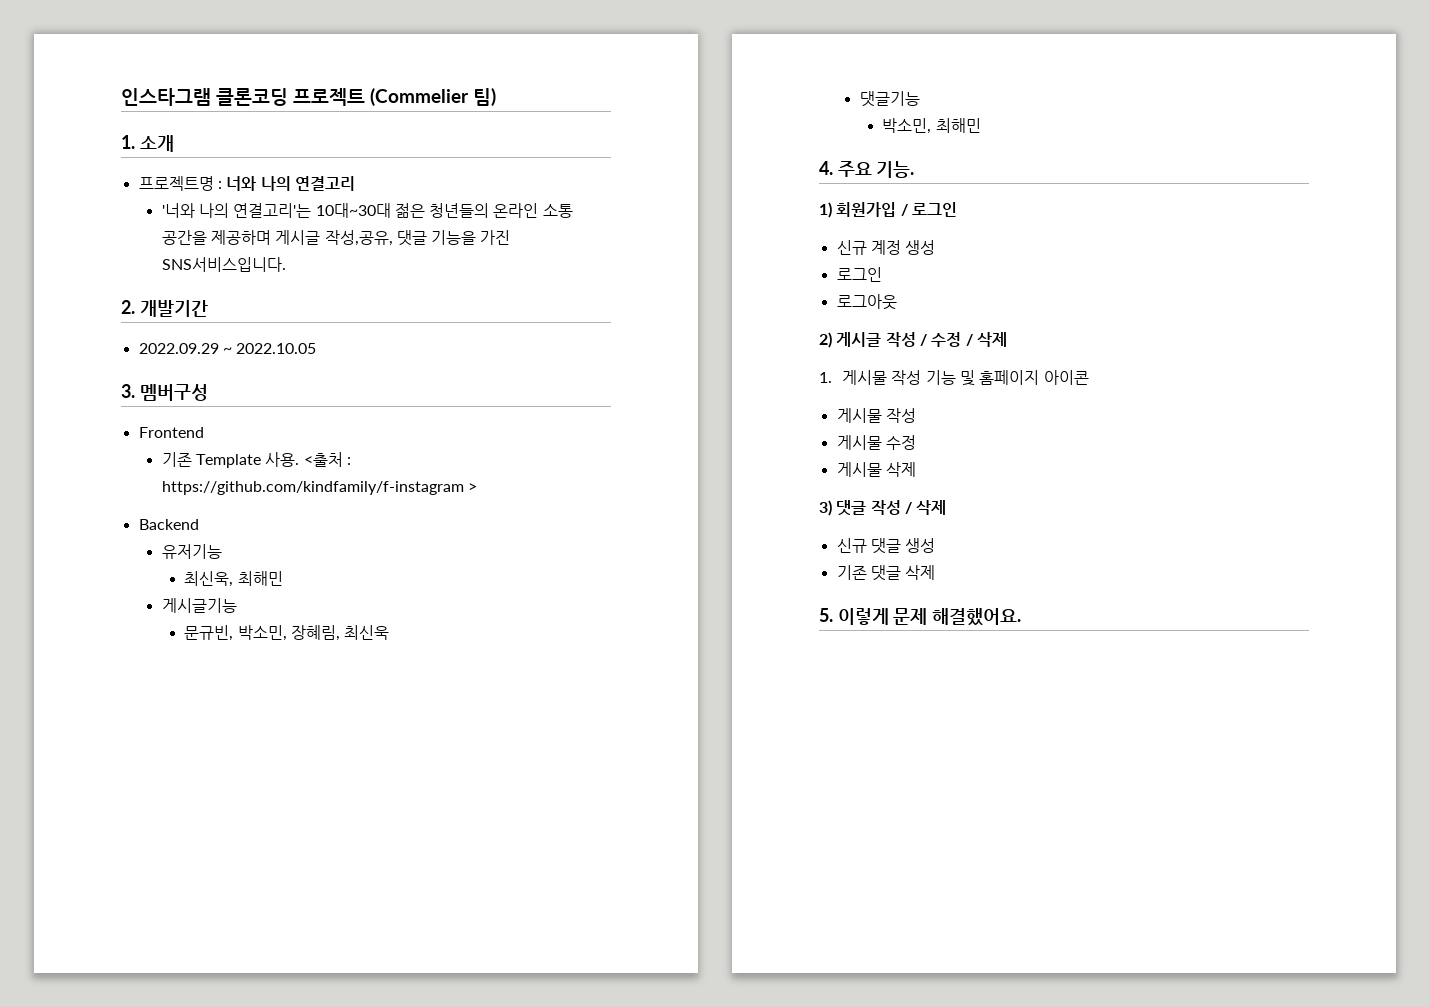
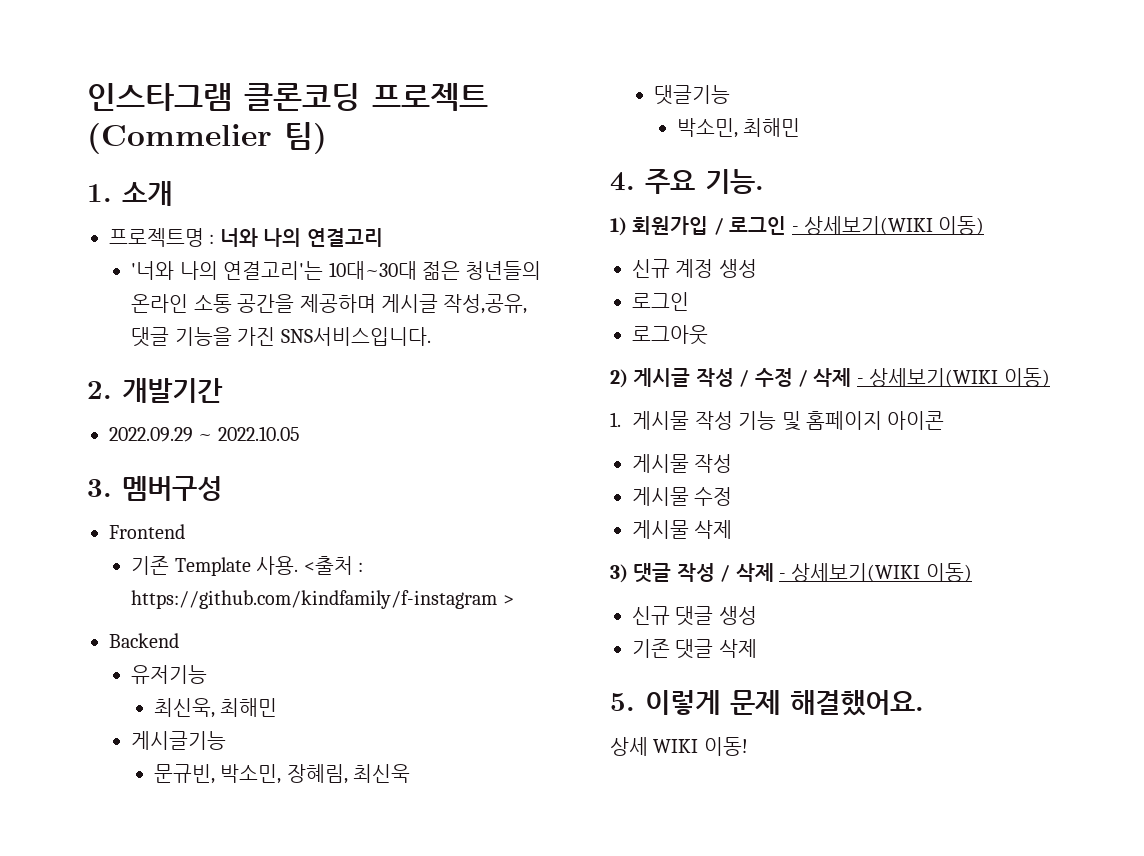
- 1) 회원가입 / 로그인
+ 1) 회원가입 / 로그인 - 상세보기(WIKI 이동)
- 2) 게시글 작성 / 수정 / 삭제
+ 2) 게시글 작성 / 수정 / 삭제 - 상세보기(WIKI 이동)
- 3) 댓글 작성 / 삭제
+ 3) 댓글 작성 / 삭제 - 상세보기(WIKI 이동)
+ 상세 WIKI 이동!

